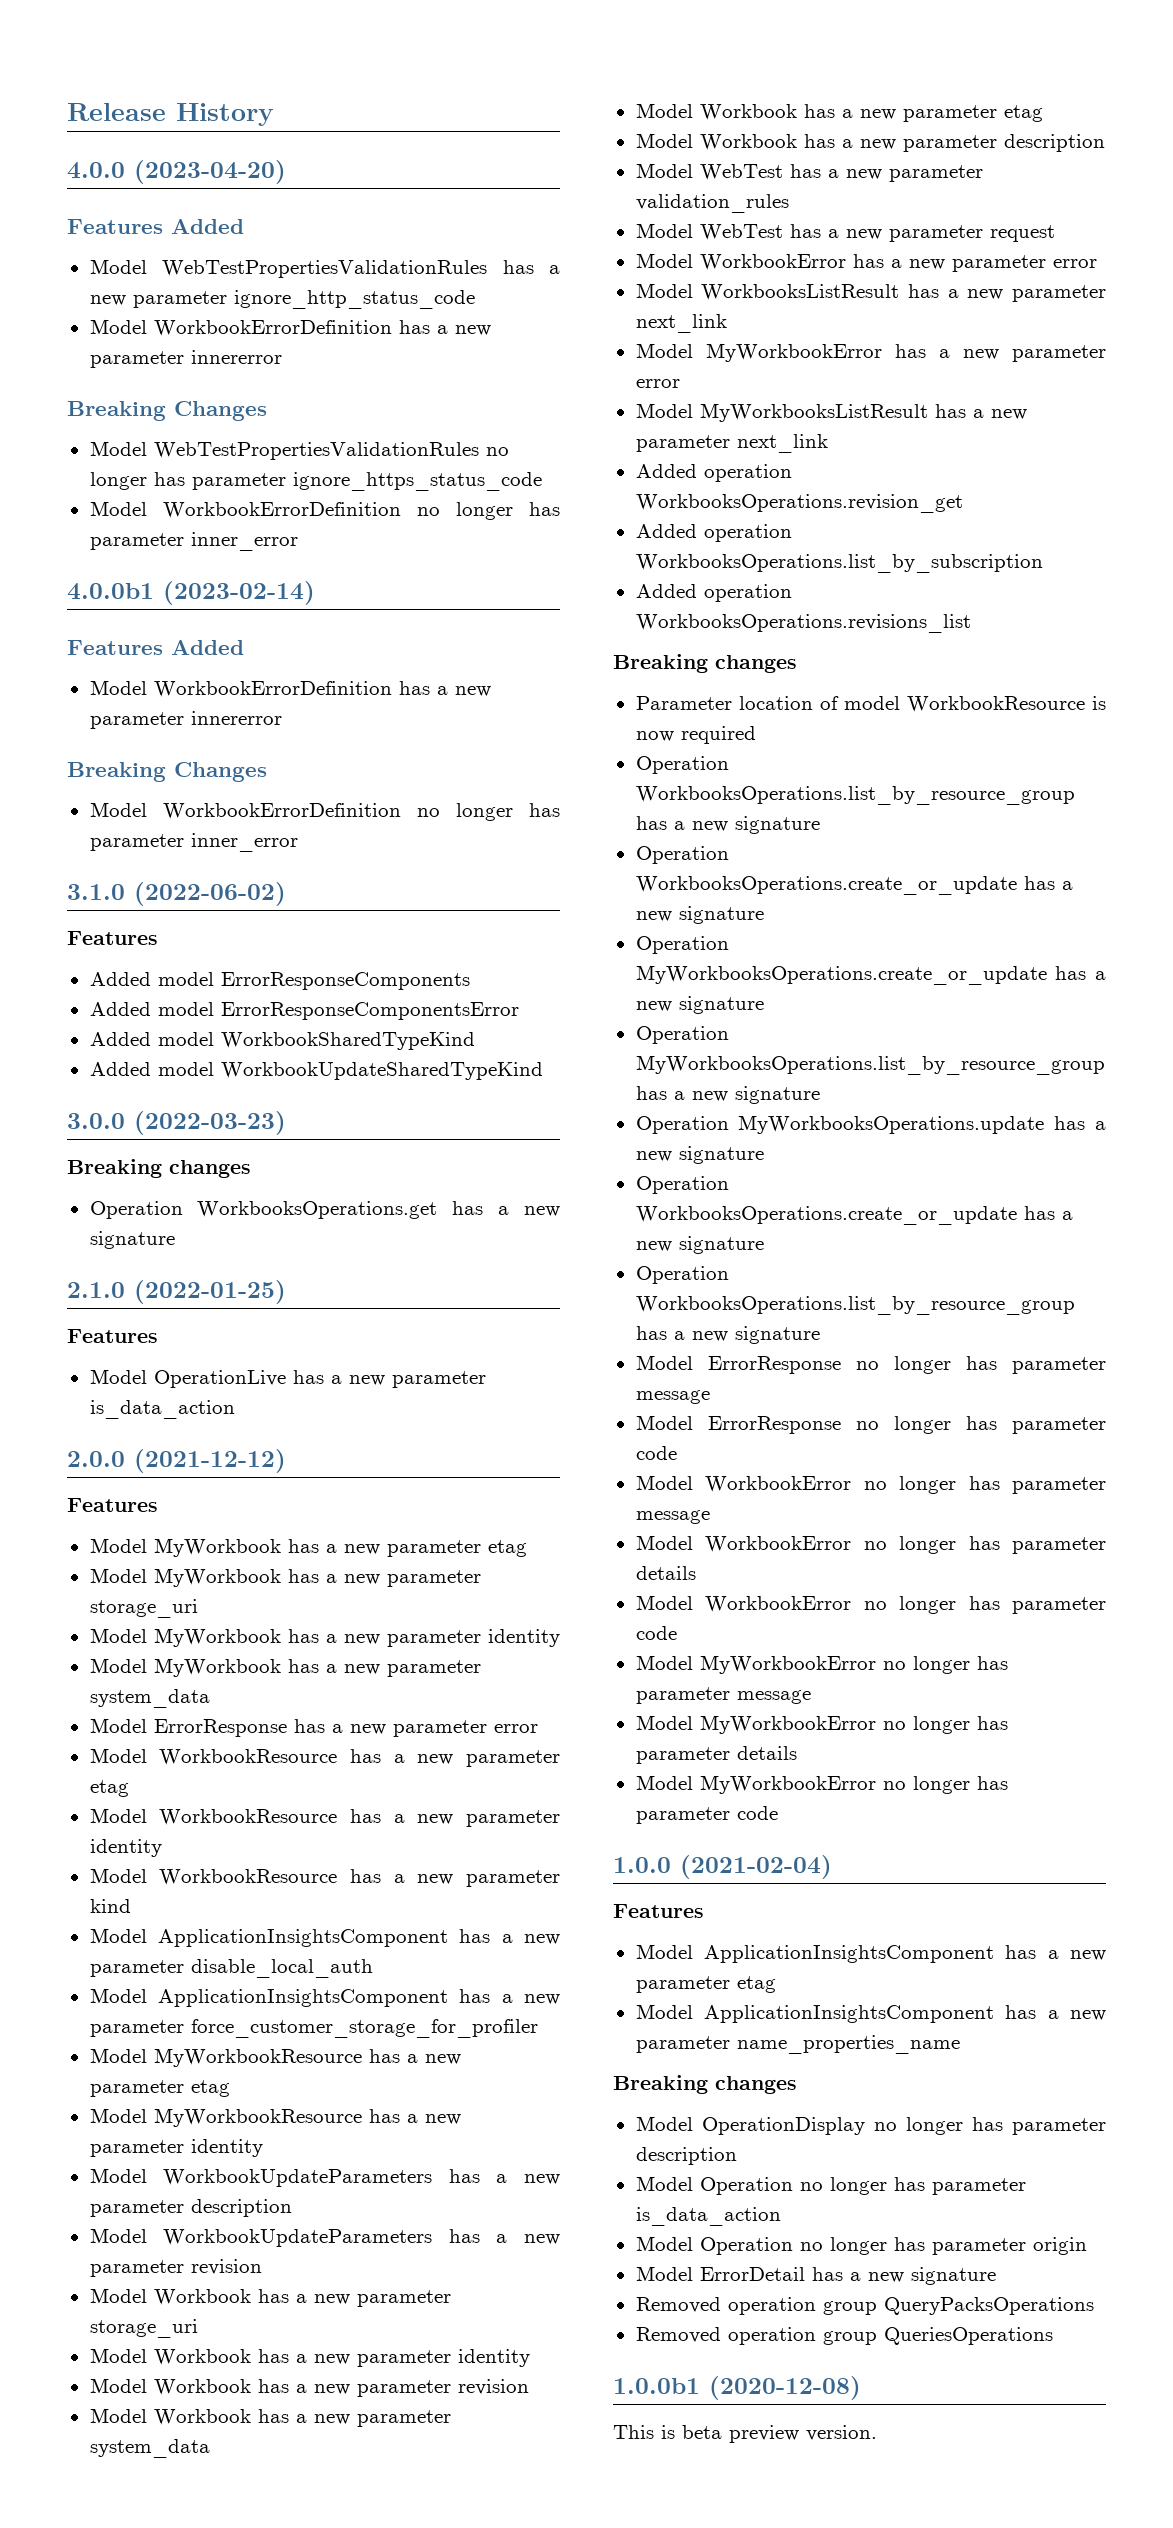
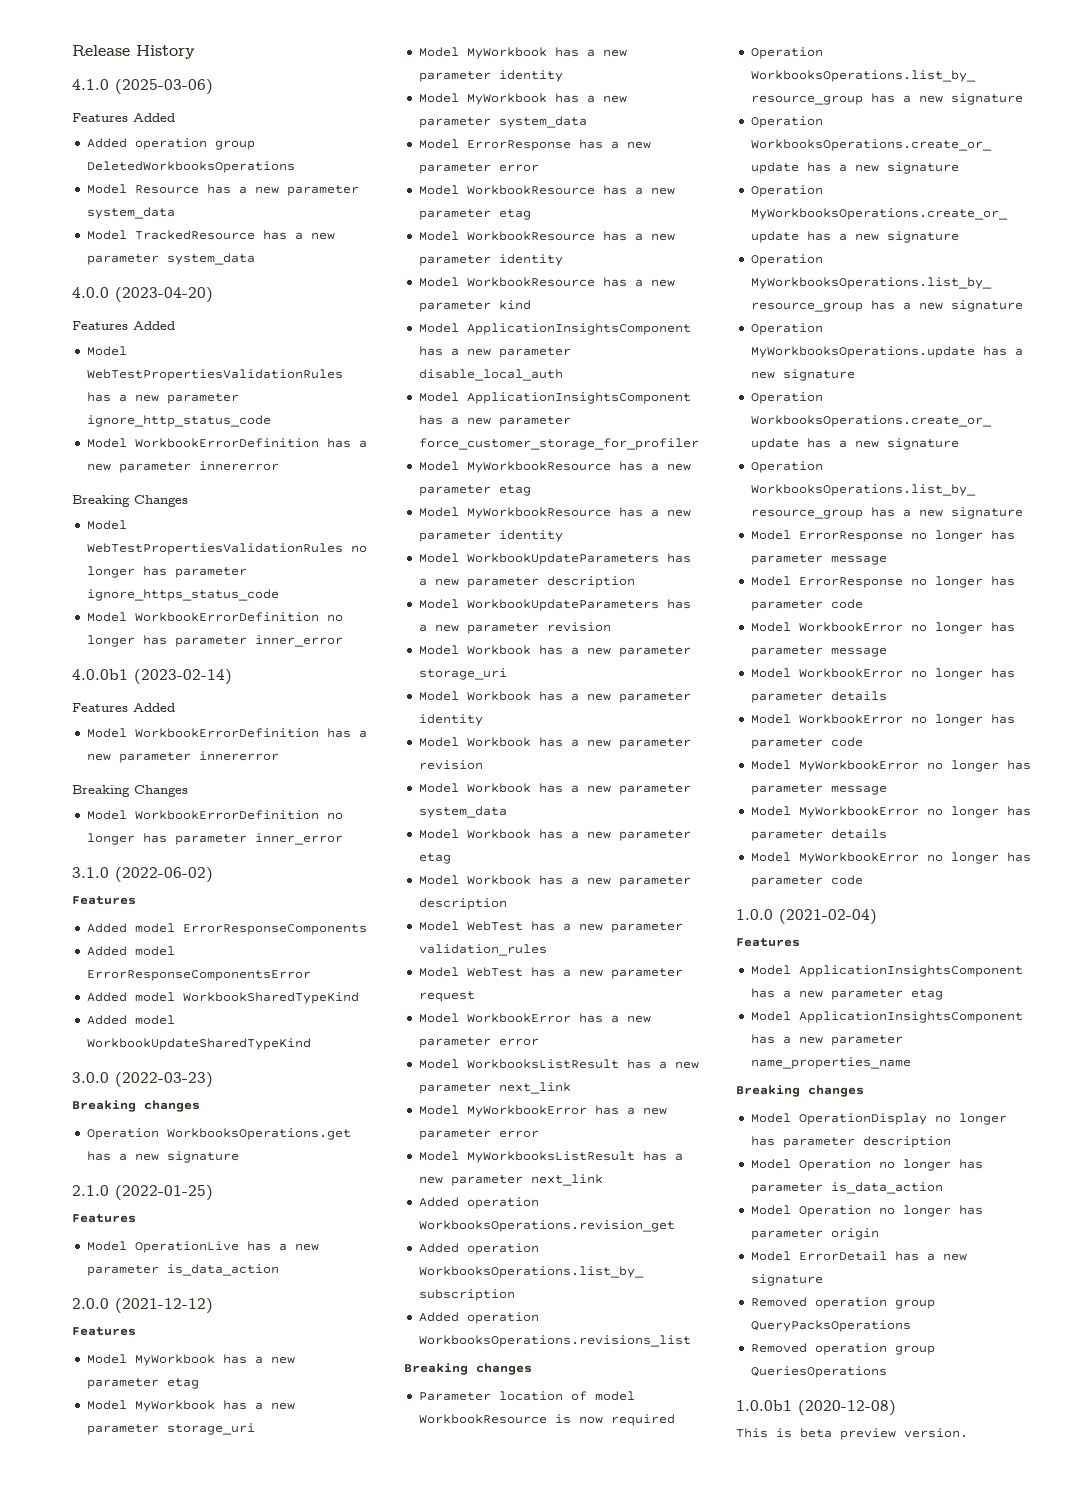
+ 4.1.0 (2025-03-06)
+ Features Added
+ Added operation group DeletedWorkbooksOperations
+ Model Resource has a new parameter system_data
+ Model TrackedResource has a new parameter system_data

